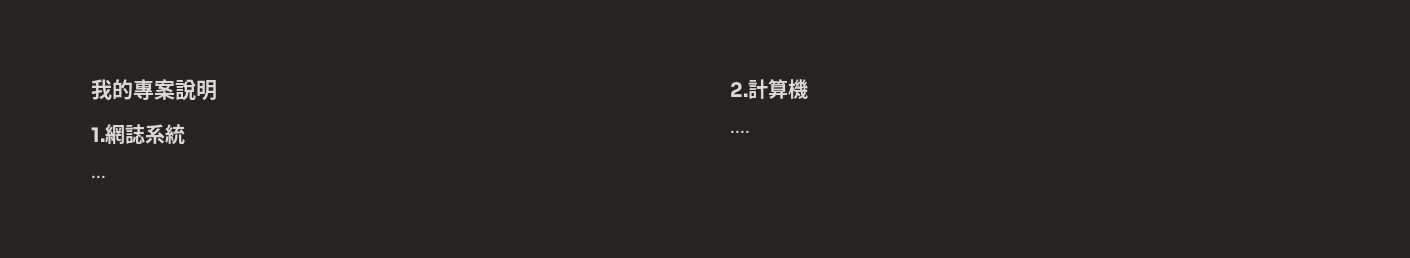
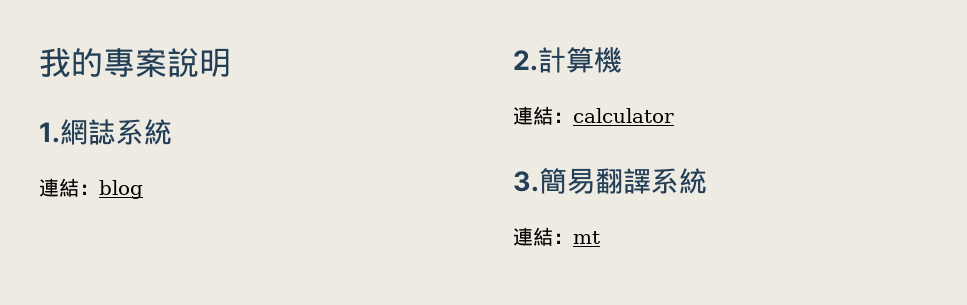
- ...
+ 連結：blog
- ....
+ 連結：calculator
+ 3.簡易翻譯系統
+ 連結：mt

